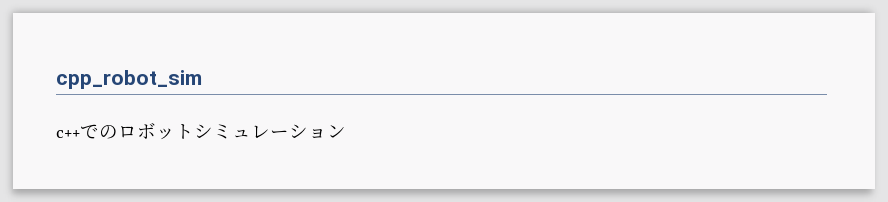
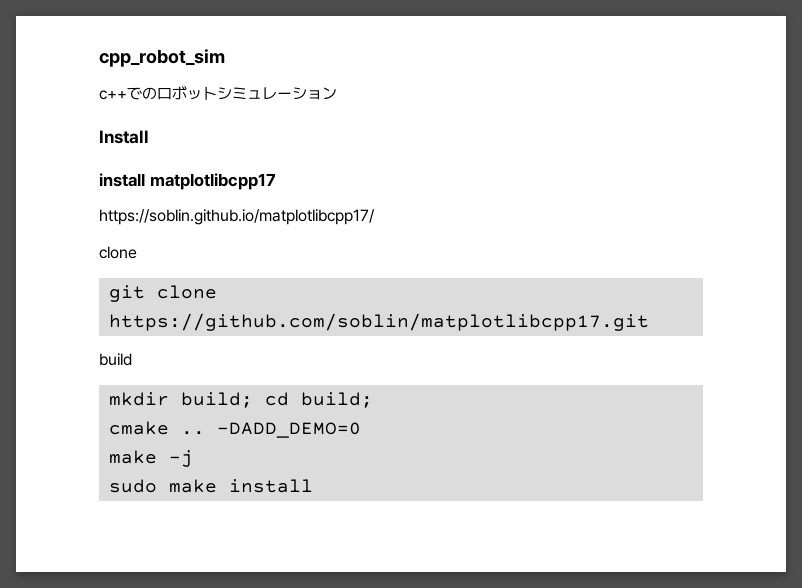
+ Install
+ install matplotlibcpp17
+ https://soblin.github.io/matplotlibcpp17/
+ clone
+ git clone https://github.com/soblin/matplotlibcpp17.git
+ build
+ mkdir build; cd build;
+ cmake .. -DADD_DEMO=0
+ make -j
+ sudo make install

